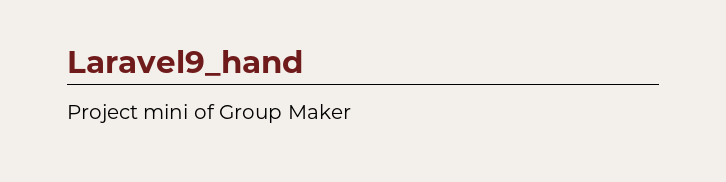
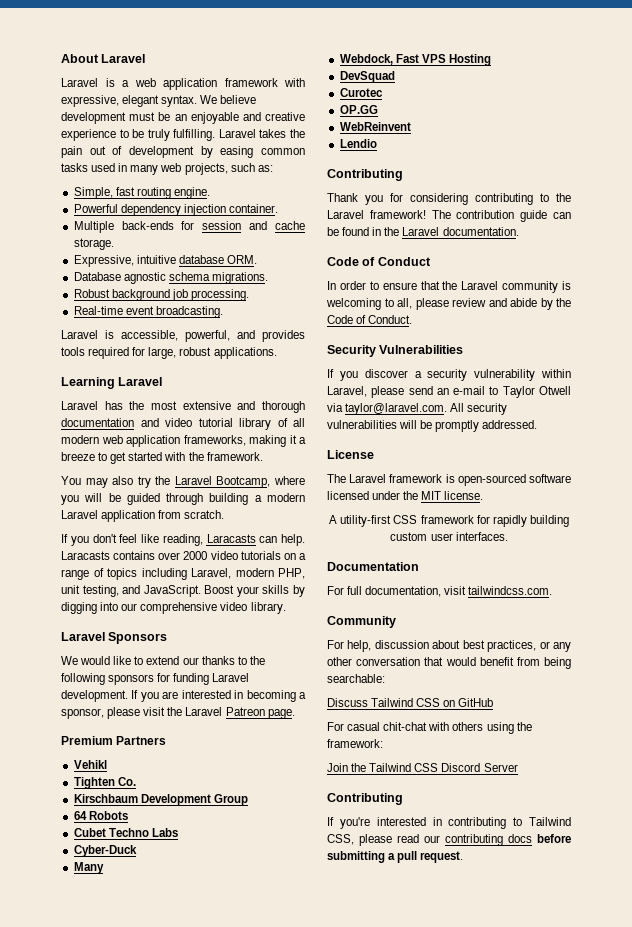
- Laravel9_hand
- Project mini of Group Maker
+ About Laravel
+ Laravel is a web application framework with expressive, elegant syntax. We believe development must be an enjoyable and creative experience to be truly fulfilling. Laravel takes the pain out of development by easing common tasks used in many web projects, such as:
+ Simple, fast routing engine.
+ Powerful dependency injection container.
+ Multiple back-ends for session and cache storage.
+ Expressive, intuitive database ORM.
+ Database agnostic schema migrations.
+ Robust background job processing.
+ Real-time event broadcasting.
+ Laravel is accessible, powerful, and provides tools required for large, robust applications.
+ Learning Laravel
+ Laravel has the most extensive and thorough documentation and video tutorial library of all modern web application frameworks, making it a breeze to get started with the framework.
+ You may also try the Laravel Bootcamp, where you will be guided through building a modern Laravel application from scratch.
+ If you don't feel like reading, Laracasts can help. Laracasts contains over 2000 video tutorials on a range of topics including Laravel, modern PHP, unit testing, and JavaScript. Boost your skills by digging into our comprehensive video library.
+ Laravel Sponsors
+ We would like to extend our thanks to the following sponsors for funding Laravel development. If you are interested in becoming a sponsor, please visit the Laravel Patreon page.
+ Premium Partners
+ Vehikl
+ Tighten Co.
+ Kirschbaum Development Group
+ 64 Robots
+ Cubet Techno Labs
+ Cyber-Duck
+ Many
+ Webdock, Fast VPS Hosting
+ DevSquad
+ Curotec
+ OP.GG
+ WebReinvent
+ Lendio
+ Contributing
+ Thank you for considering contributing to the Laravel framework! The contribution guide can be found in the Laravel documentation.
+ Code of Conduct
+ In order to ensure that the Laravel community is welcoming to all, please review and abide by the Code of Conduct.
+ Security Vulnerabilities
+ If you discover a security vulnerability within Laravel, please send an e-mail to Taylor Otwell via taylor@laravel.com. All security vulnerabilities will be promptly addressed.
+ License
+ The Laravel framework is open-sourced software licensed under the MIT license.
+ A utility-first CSS framework for rapidly building custom user interfaces.
+ Documentation
+ For full documentation, visit tailwindcss.com.
+ Community
+ For help, discussion about best practices, or any other conversation that would benefit from being searchable:
+ Discuss Tailwind CSS on GitHub
+ For casual chit-chat with others using the framework:
+ Join the Tailwind CSS Discord Server
+ Contributing
+ If you're interested in contributing to Tailwind CSS, please read our contributing docs before submitting a pull request.

